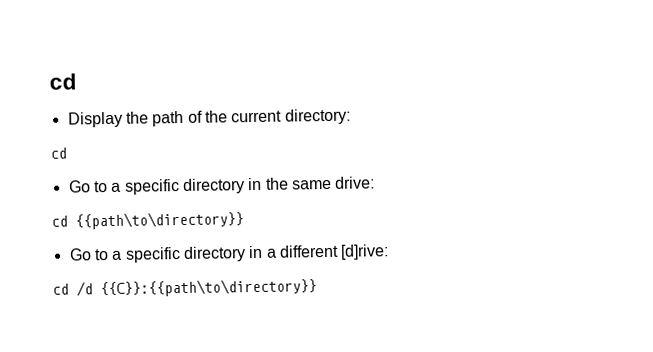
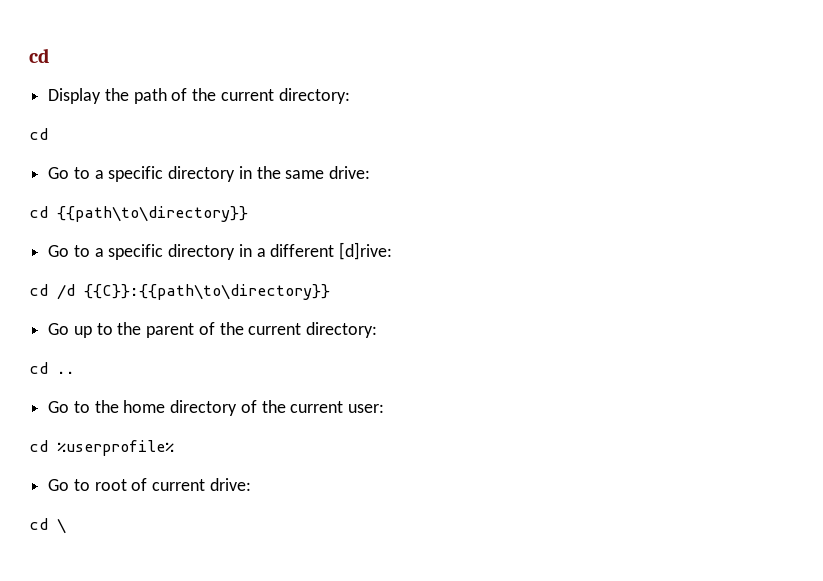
+ Go up to the parent of the current directory:
+ cd ..
+ Go to the home directory of the current user:
+ cd %userprofile%
+ Go to root of current drive:
+ cd \

